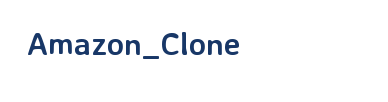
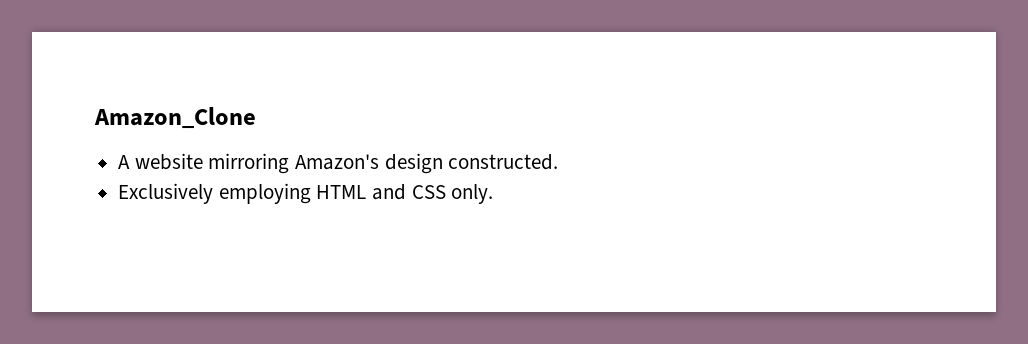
+ A website mirroring Amazon's design constructed.
+ Exclusively employing HTML and CSS only.

